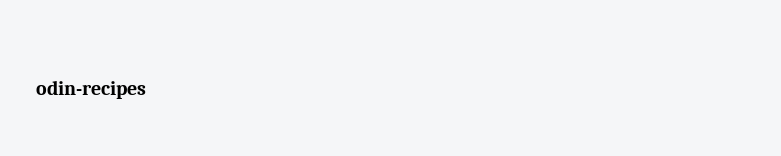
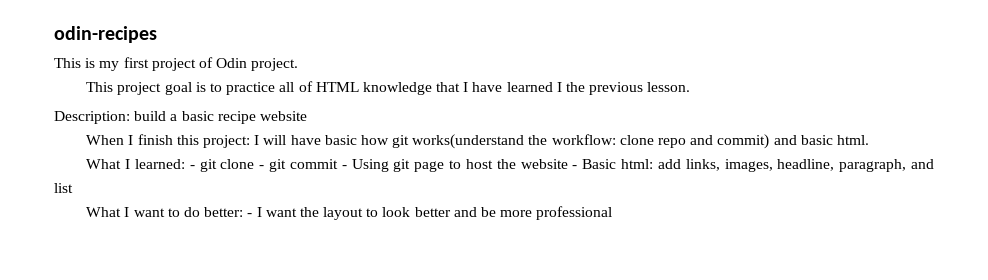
+ This is my first project of Odin project.
+ This project goal is to practice all of HTML knowledge that I have learned I the previous lesson.
+ Description: build a basic recipe website
+ When I finish this project: I will have basic how git works(understand the workflow: clone repo and commit) and basic html.
+ What I learned: - git clone - git commit - Using git page to host the website - Basic html: add links, images, headline, paragraph, and list
+ What I want to do better: - I want the layout to look better and be more professional

